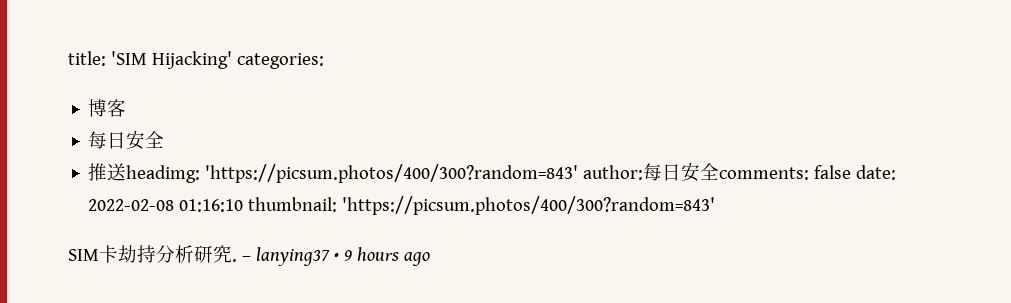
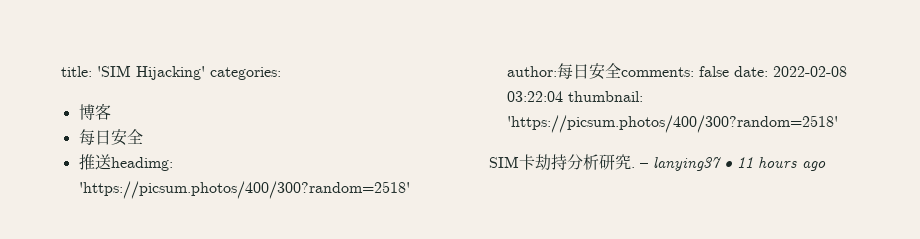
- 推送headimg: 'https://picsum.photos/400/300?random=843' author:每日安全comments: false date: 2022-02-08 01:16:10 thumbnail: 'https://picsum.photos/400/300?random=843'
+ 推送headimg: 'https://picsum.photos/400/300?random=2518' author:每日安全comments: false date: 2022-02-08 03:22:04 thumbnail: 'https://picsum.photos/400/300?random=2518'
- – lanying37 • 9 hours ago
+ – lanying37 • 11 hours ago

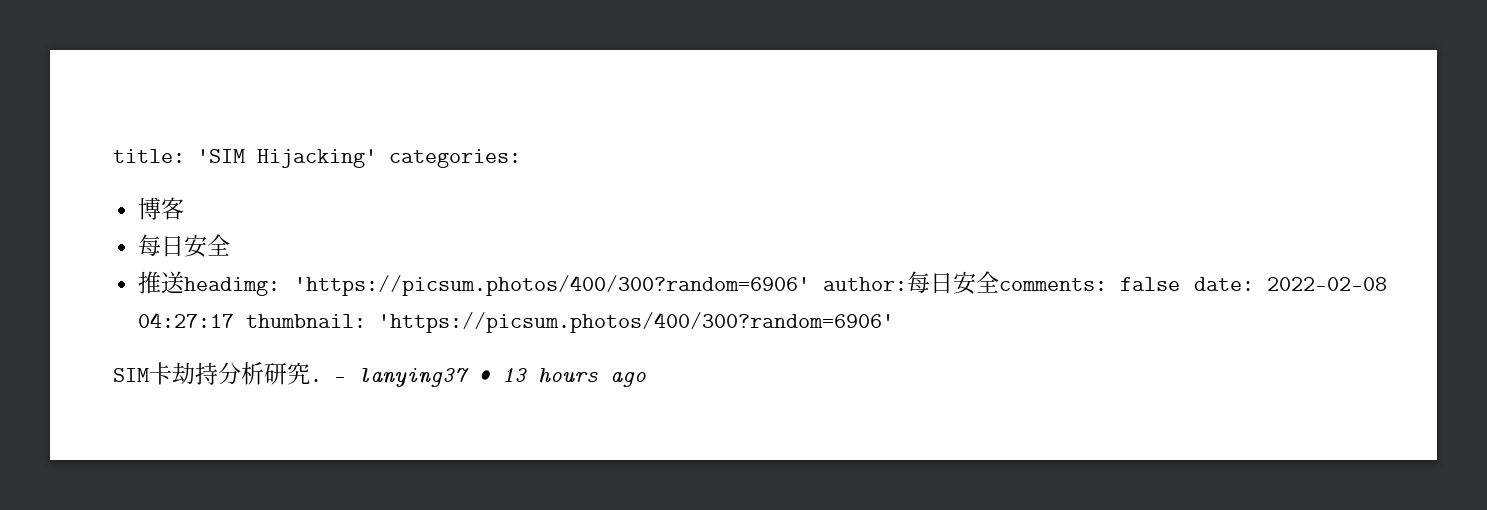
- 推送headimg: 'https://picsum.photos/400/300?random=2518' author:每日安全comments: false date: 2022-02-08 03:22:04 thumbnail: 'https://picsum.photos/400/300?random=2518'
+ 推送headimg: 'https://picsum.photos/400/300?random=6906' author:每日安全comments: false date: 2022-02-08 04:27:17 thumbnail: 'https://picsum.photos/400/300?random=6906'
- – lanying37 • 11 hours ago
+ – lanying37 • 13 hours ago

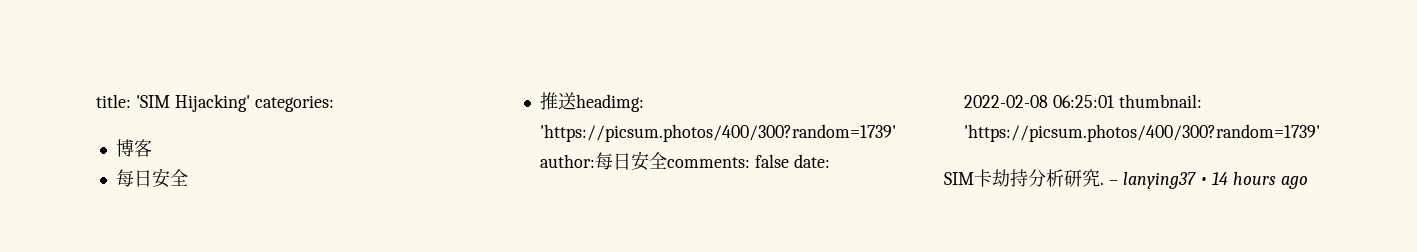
- 推送headimg: 'https://picsum.photos/400/300?random=6906' author:每日安全comments: false date: 2022-02-08 04:27:17 thumbnail: 'https://picsum.photos/400/300?random=6906'
+ 推送headimg: 'https://picsum.photos/400/300?random=1739' author:每日安全comments: false date: 2022-02-08 06:25:01 thumbnail: 'https://picsum.photos/400/300?random=1739'
- – lanying37 • 13 hours ago
+ – lanying37 • 14 hours ago

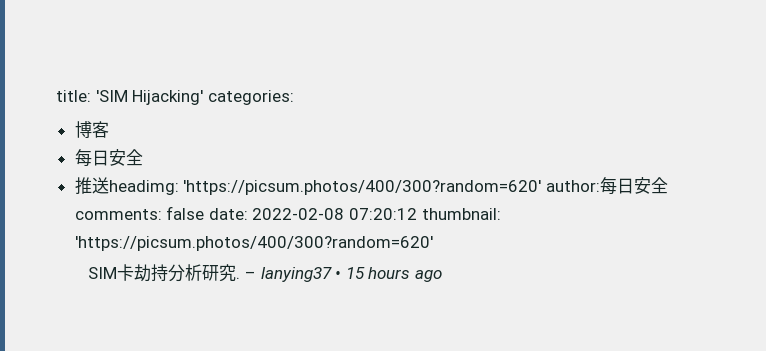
- 推送headimg: 'https://picsum.photos/400/300?random=1739' author:每日安全comments: false date: 2022-02-08 06:25:01 thumbnail: 'https://picsum.photos/400/300?random=1739'
+ 推送headimg: 'https://picsum.photos/400/300?random=620' author:每日安全comments: false date: 2022-02-08 07:20:12 thumbnail: 'https://picsum.photos/400/300?random=620'
- – lanying37 • 14 hours ago
+ – lanying37 • 15 hours ago

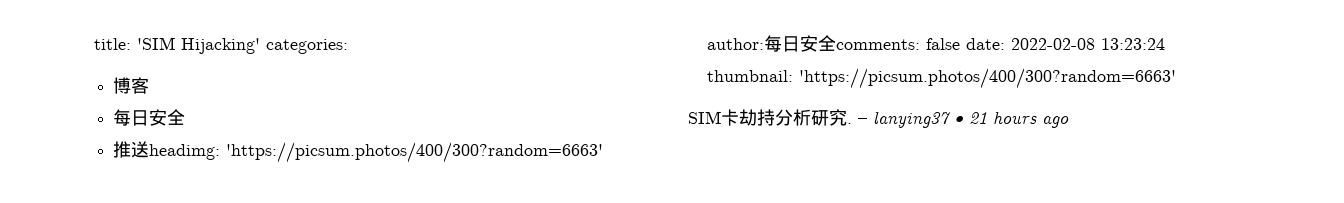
- 推送headimg: 'https://picsum.photos/400/300?random=620' author:每日安全comments: false date: 2022-02-08 07:20:12 thumbnail: 'https://picsum.photos/400/300?random=620'
+ 推送headimg: 'https://picsum.photos/400/300?random=6663' author:每日安全comments: false date: 2022-02-08 13:23:24 thumbnail: 'https://picsum.photos/400/300?random=6663'
- – lanying37 • 15 hours ago
+ – lanying37 • 21 hours ago

